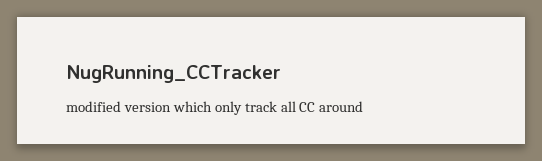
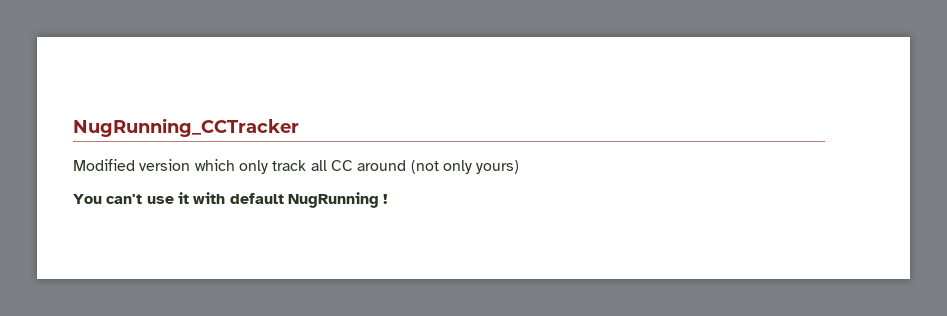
- modified version which only track all CC around
+ Modified version which only track all CC around (not only yours)
+ You can't use it with default NugRunning !

